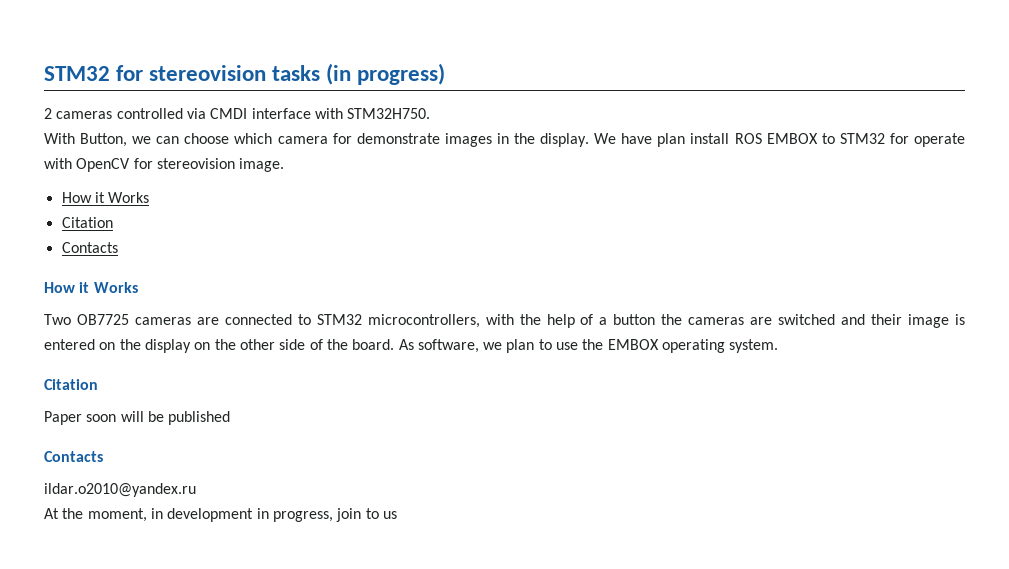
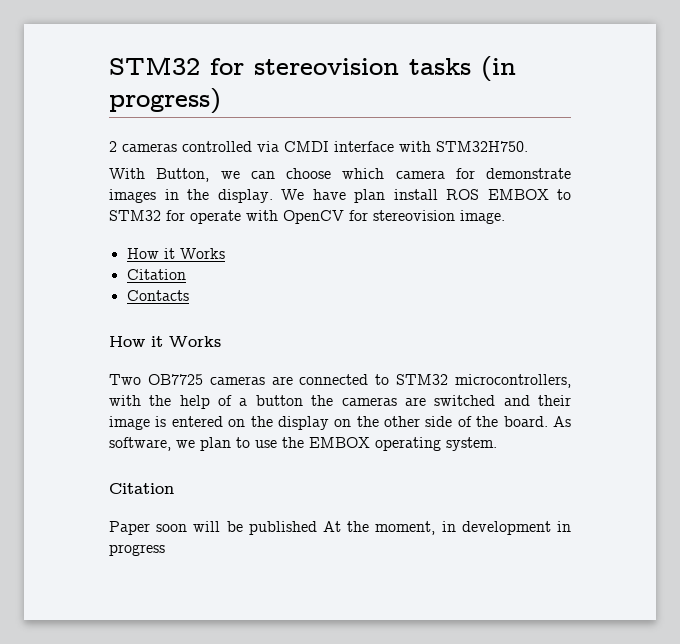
- Paper soon will be published
- Contacts
- ildar.o2010@yandex.ru
- At the moment, in development in progress, join to us
+ Paper soon will be published At the moment, in development in progress

